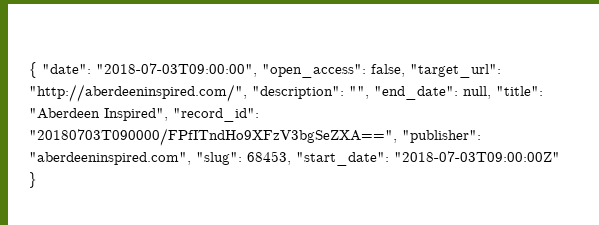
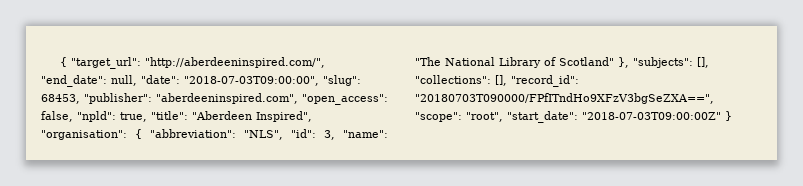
- { "date": "2018-07-03T09:00:00", "open_access": false, "target_url": "http://aberdeeninspired.com/", "description": "", "end_date": null, "title": "Aberdeen Inspired", "record_id": "20180703T090000/FPfITndHo9XFzV3bgSeZXA==", "publisher": "aberdeeninspired.com", "slug": 68453, "start_date": "2018-07-03T09:00:00Z" }
+ { "target_url": "http://aberdeeninspired.com/", "end_date": null, "date": "2018-07-03T09:00:00", "slug": 68453, "publisher": "aberdeeninspired.com", "open_access": false, "npld": true, "title": "Aberdeen Inspired", "organisation": { "abbreviation": "NLS", "id": 3, "name": "The National Library of Scotland" }, "subjects": [], "collections": [], "record_id": "20180703T090000/FPfITndHo9XFzV3bgSeZXA==", "scope": "root", "start_date": "2018-07-03T09:00:00Z" }

